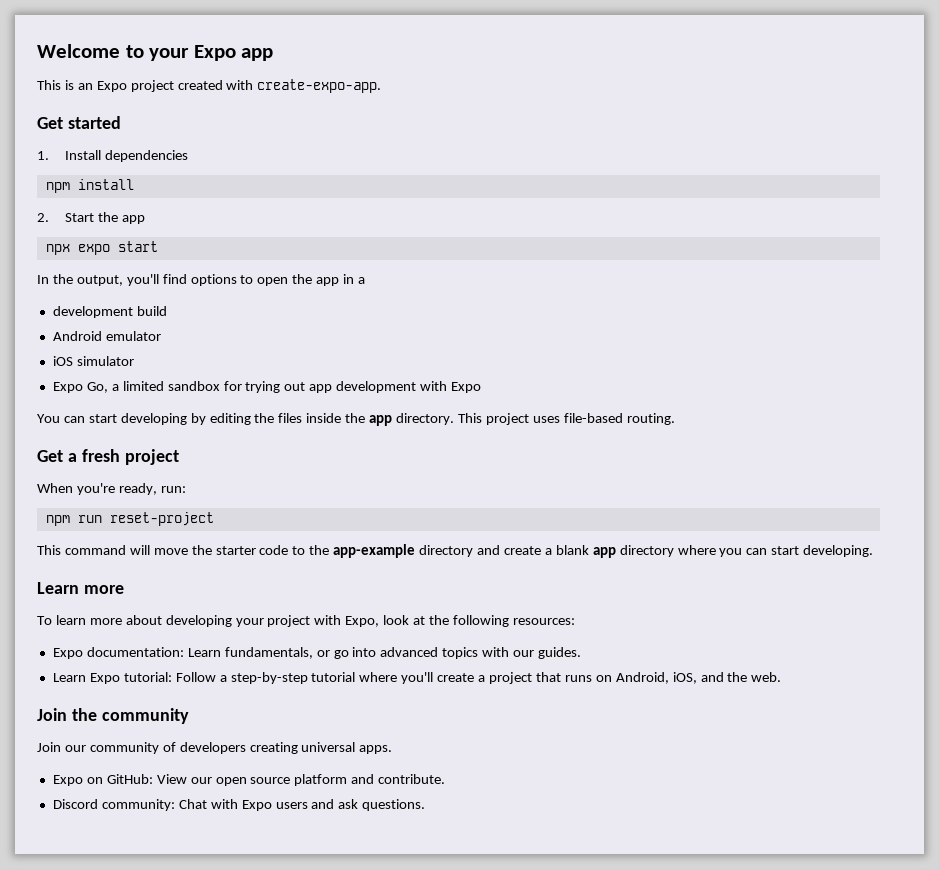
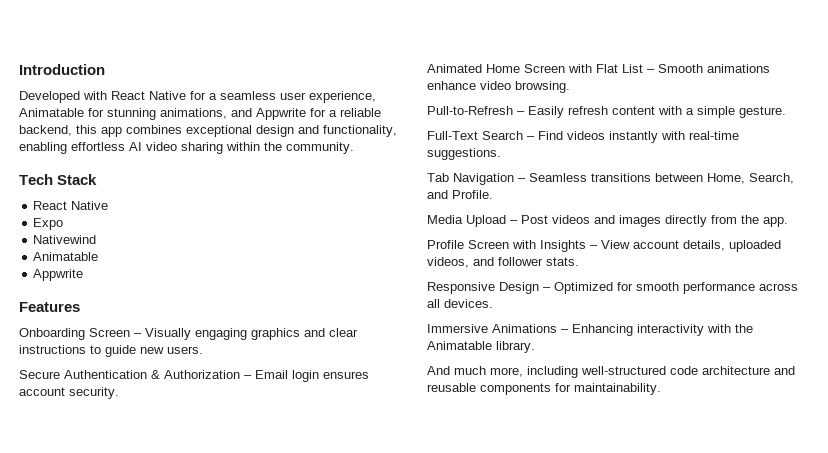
- Welcome to your Expo app
- This is an Expo project created with create-expo-app.
- Get started
- 1. Install dependencies
- npm install
- 2. Start the app
- npx expo start
- In the output, you'll find options to open the app in a
- development build
- Android emulator
- iOS simulator
- Expo Go, a limited sandbox for trying out app development with Expo
- You can start developing by editing the files inside the app directory. This project uses file-based routing.
- Get a fresh project
- When you're ready, run:
- npm run reset-project
- This command will move the starter code to the app-example directory and create a blank app directory where you can start developing.
- Learn more
- To learn more about developing your project with Expo, look at the following resources:
- Expo documentation: Learn fundamentals, or go into advanced topics with our guides.
- Learn Expo tutorial: Follow a step-by-step tutorial where you'll create a project that runs on Android, iOS, and the web.
- Join the community
- Join our community of developers creating universal apps.
- Expo on GitHub: View our open source platform and contribute.
- Discord community: Chat with Expo users and ask questions.
+ Introduction
+ Developed with React Native for a seamless user experience, Animatable for stunning animations, and Appwrite for a reliable backend, this app combines exceptional design and functionality, enabling effortless AI video sharing within the community.
+ Tech Stack
+ React Native
+ Expo
+ Nativewind
+ Animatable
+ Appwrite
+ Features
+ Onboarding Screen – Visually engaging graphics and clear instructions to guide new users.
+ Secure Authentication & Authorization – Email login ensures account security.
+ Animated Home Screen with Flat List – Smooth animations enhance video browsing.
+ Pull-to-Refresh – Easily refresh content with a simple gesture.
+ Full-Text Search – Find videos instantly with real-time suggestions.
+ Tab Navigation – Seamless transitions between Home, Search, and Profile.
+ Media Upload – Post videos and images directly from the app.
+ Profile Screen with Insights – View account details, uploaded videos, and follower stats.
+ Responsive Design – Optimized for smooth performance across all devices.
+ Immersive Animations – Enhancing interactivity with the Animatable library.
+ And much more, including well-structured code architecture and reusable components for maintainability.

